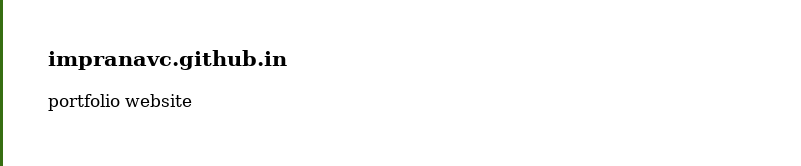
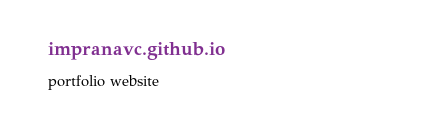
- impranavc.github.in
+ impranavc.github.io

